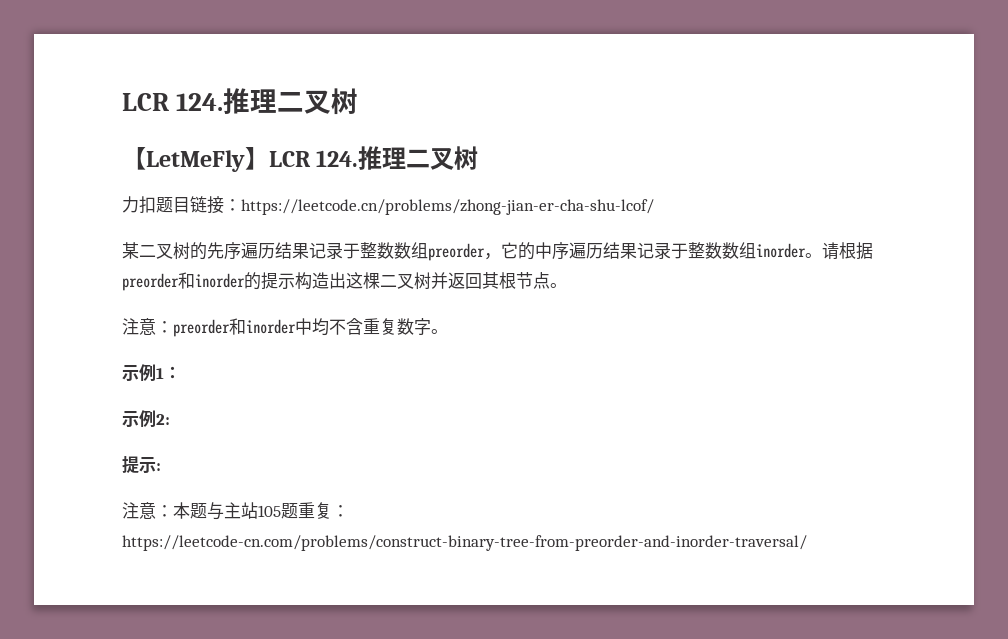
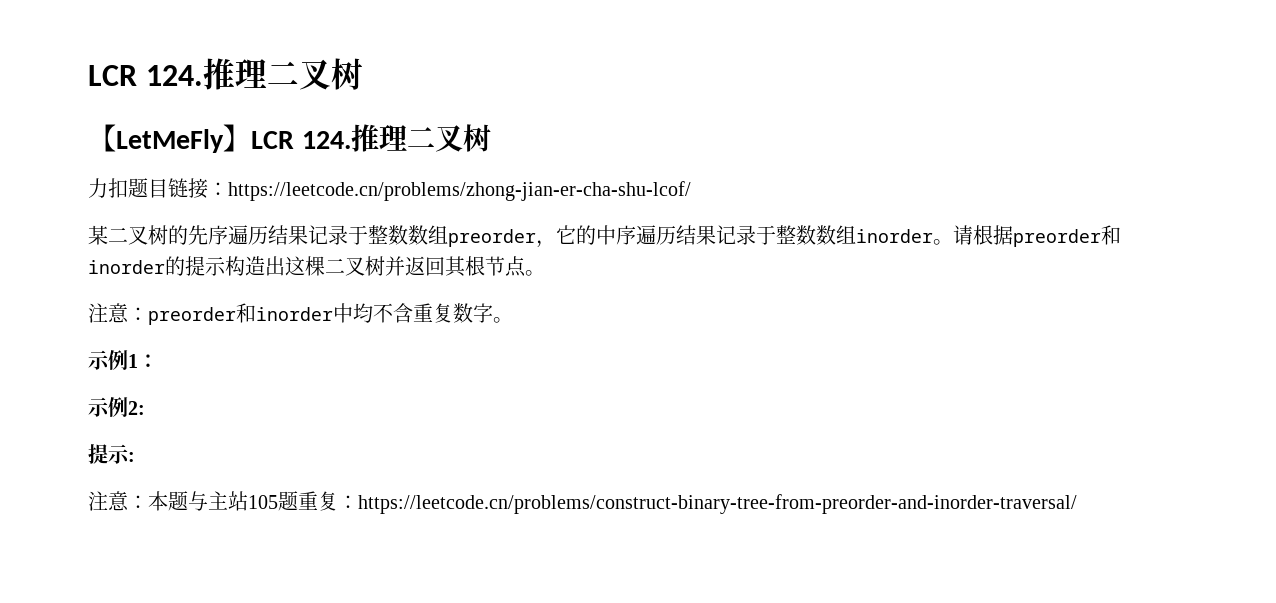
- 注意：本题与主站105题重复：https://leetcode-cn.com/problems/construct-binary-tree-from-preorder-and-inorder-traversal/
+ 注意：本题与主站105题重复：https://leetcode.cn/problems/construct-binary-tree-from-preorder-and-inorder-traversal/

